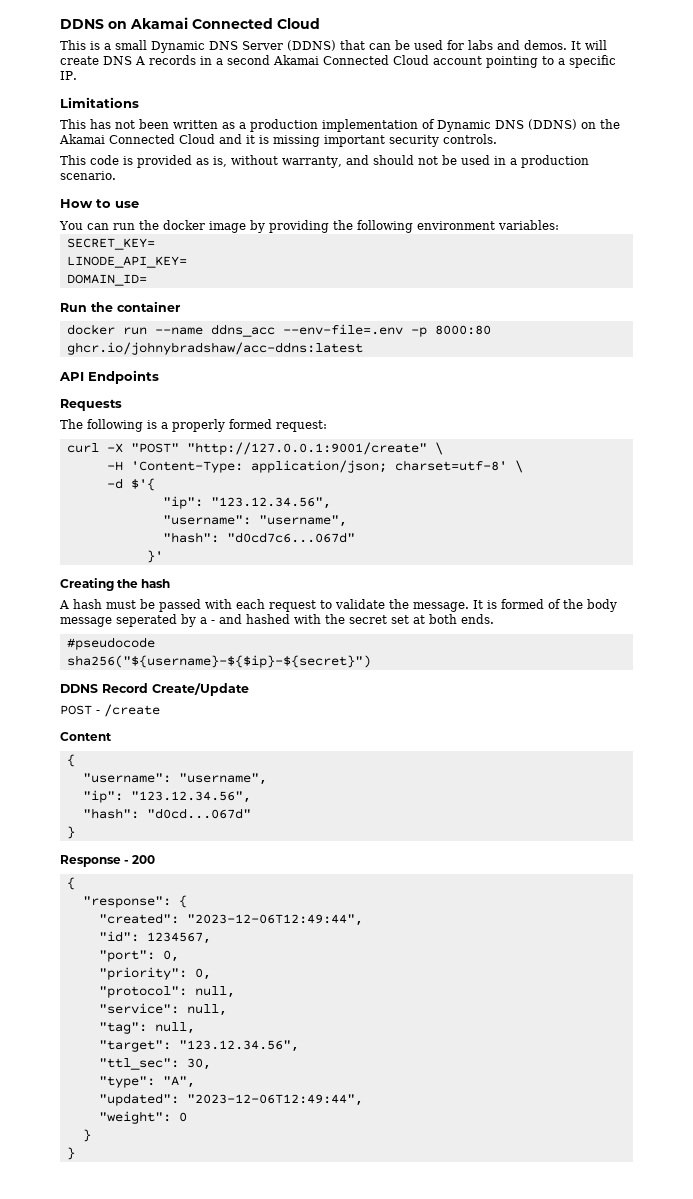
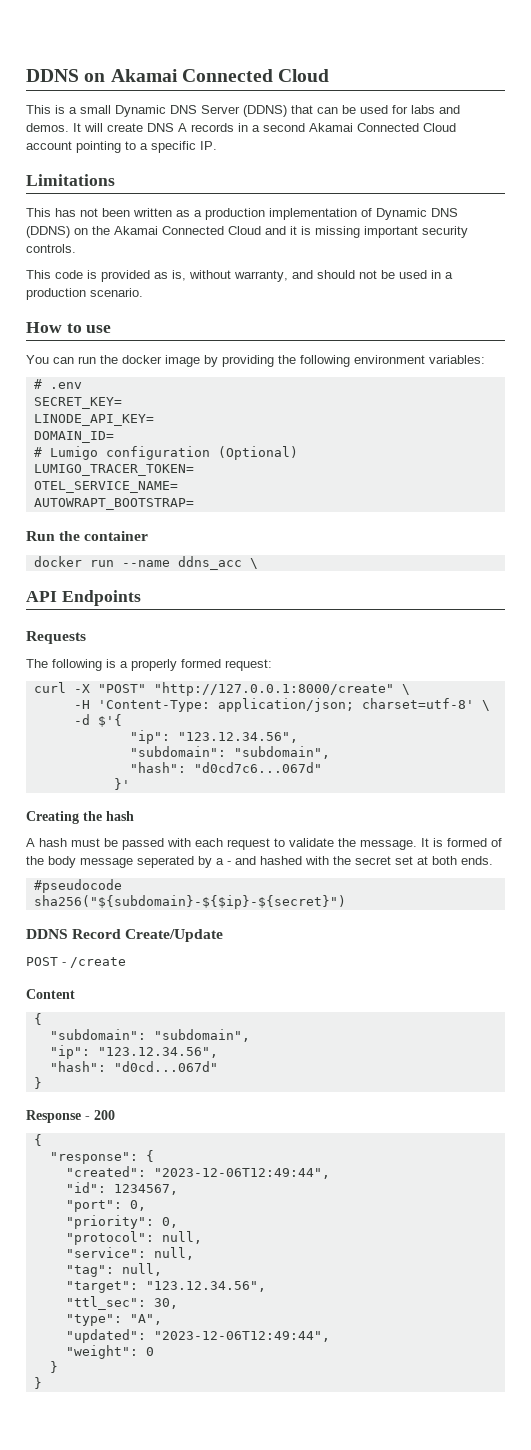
+ # .env
+ # Lumigo configuration (Optional)
+ LUMIGO_TRACER_TOKEN=
+ OTEL_SERVICE_NAME=
+ AUTOWRAPT_BOOTSTRAP=
- docker run --name ddns_acc --env-file=.env -p 8000:80 ghcr.io/johnybradshaw/acc-ddns:latest
+ docker run --name ddns_acc \
- curl -X "POST" "http://127.0.0.1:9001/create" \
+ curl -X "POST" "http://127.0.0.1:8000/create" \
  -d $'{
  "ip": "123.12.34.56",
- "username": "username",
+ "subdomain": "subdomain",
- sha256("${username}-${$ip}-${secret}")
+ sha256("${subdomain}-${$ip}-${secret}")
  Content
  {
- "username": "username",
+ "subdomain": "subdomain",

